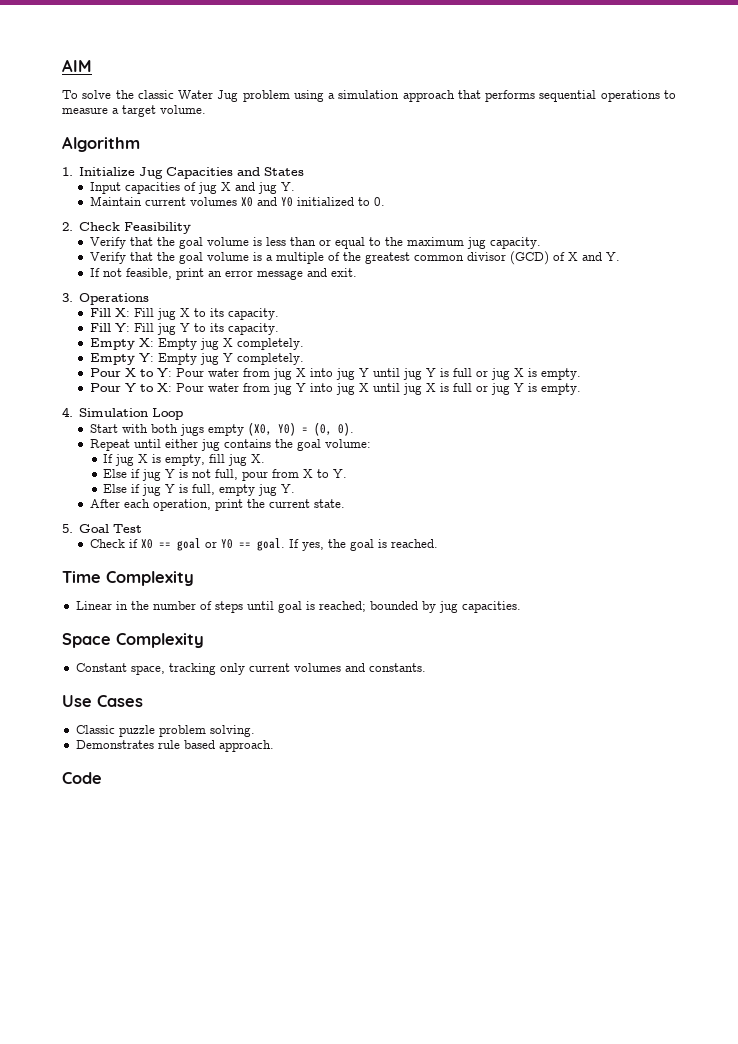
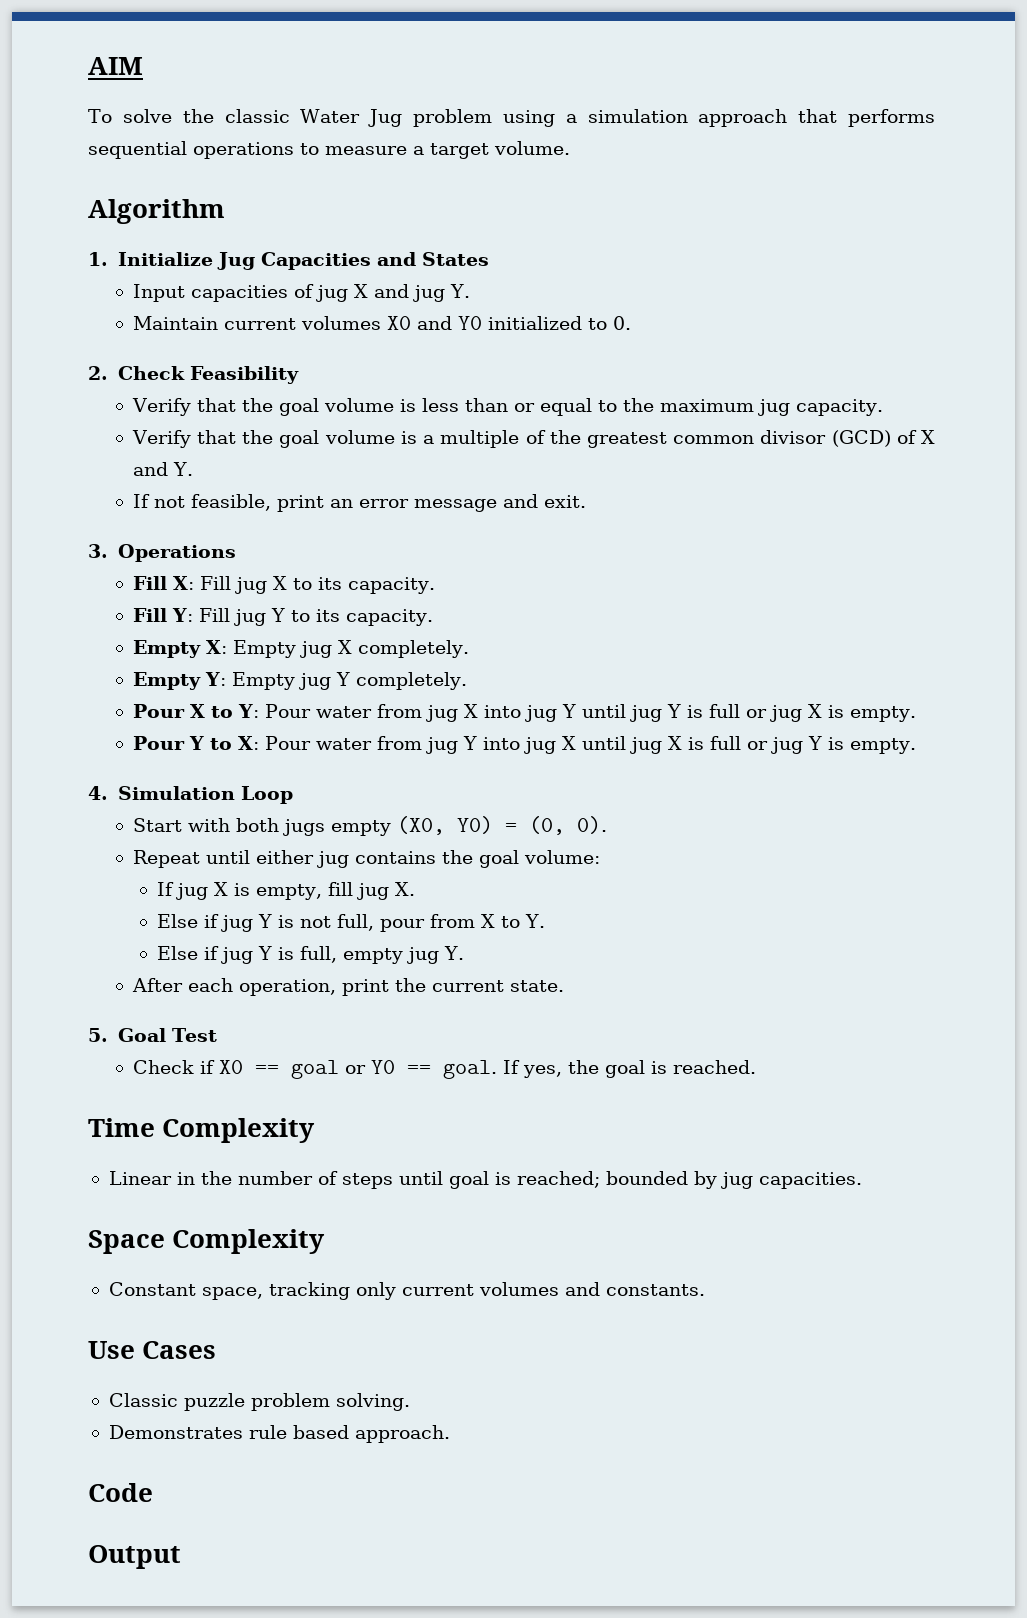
+ Output

